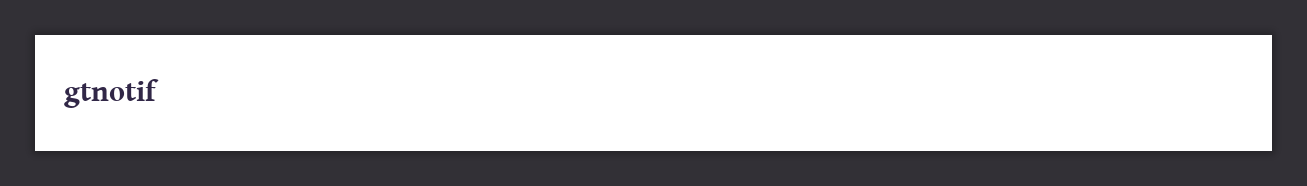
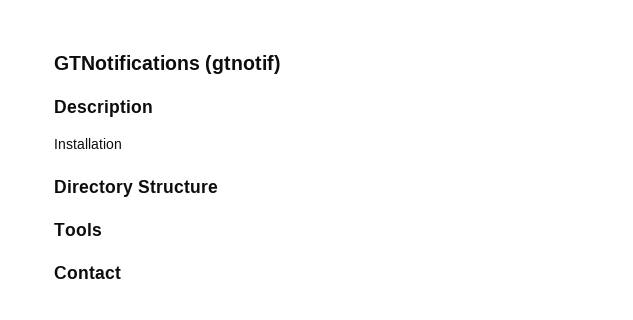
- gtnotif
+ GTNotifications (gtnotif)
+ Description
+ Installation
+ Directory Structure
+ Tools
+ Contact

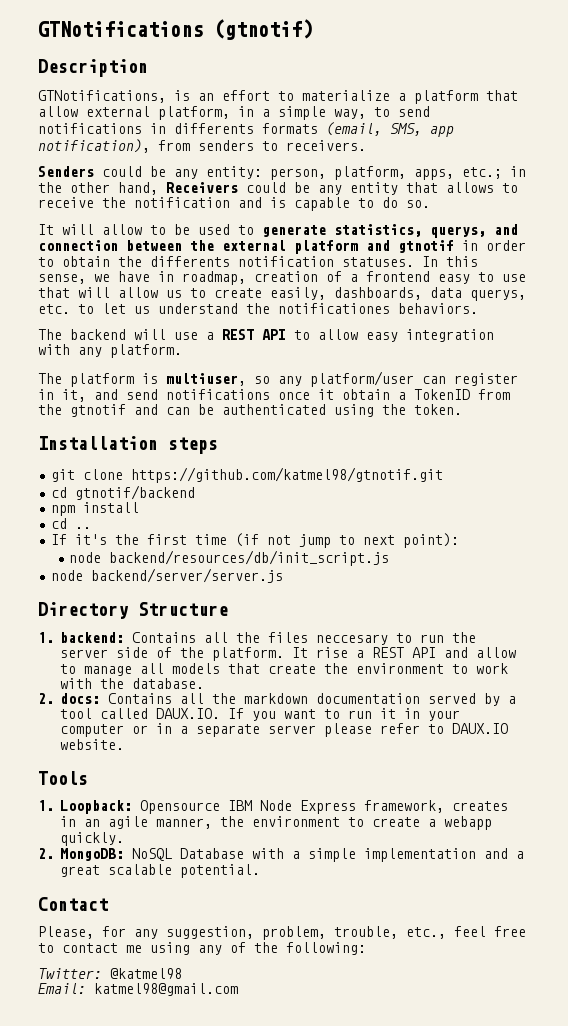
- Installation
+ GTNotifications, is an effort to materialize a platform that allow external platform, in a simple way, to send notifications in differents formats (email, SMS, app notification), from senders to receivers.
+ Senders could be any entity: person, platform, apps, etc.; in the other hand, Receivers could be any entity that allows to receive the notification and is capable to do so.
+ It will allow to be used to generate statistics, querys, and connection between the external platform and gtnotif in order to obtain the differents notification statuses. In this sense, we have in roadmap, creation of a frontend easy to use that will allow us to create easily, dashboards, data querys, etc. to let us understand the notificationes behaviors.
+ The backend will use a REST API to allow easy integration with any platform.
+ The platform is multiuser, so any platform/user can register in it, and send notifications once it obtain a TokenID from the gtnotif and can be authenticated using the token.
+ Installation steps
+ git clone https://github.com/katmel98/gtnotif.git
+ cd gtnotif/backend
+ npm install
+ cd ..
+ If it's the first time (if not jump to next point):
+ node backend/resources/db/init_script.js
+ node backend/server/server.js
  Directory Structure
+ 1. backend: Contains all the files neccesary to run the server side of the platform. It rise a REST API and allow to manage all models that create the environment to work with the database.
+ 2. docs: Contains all the markdown documentation served by a tool called DAUX.IO. If you want to run it in your computer or in a separate server please refer to DAUX.IO website.
  Tools
+ 1. Loopback: Opensource IBM Node Express framework, creates in an agile manner, the environment to create a webapp quickly.
+ 2. MongoDB: NoSQL Database with a simple implementation and a great scalable potential.
  Contact
+ Please, for any suggestion, problem, trouble, etc., feel free to contact me using any of the following:
+ Twitter: @katmel98
+ Email: katmel98@gmail.com

